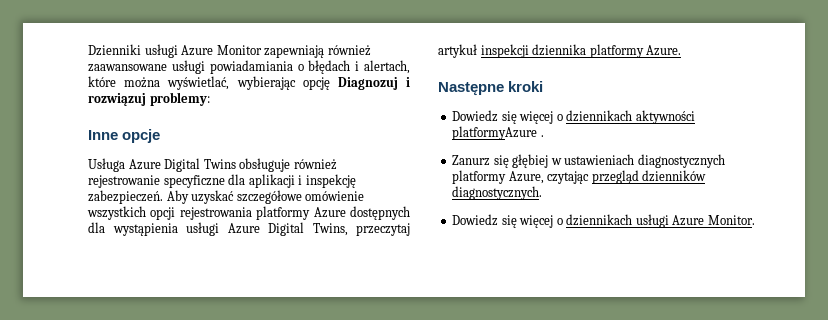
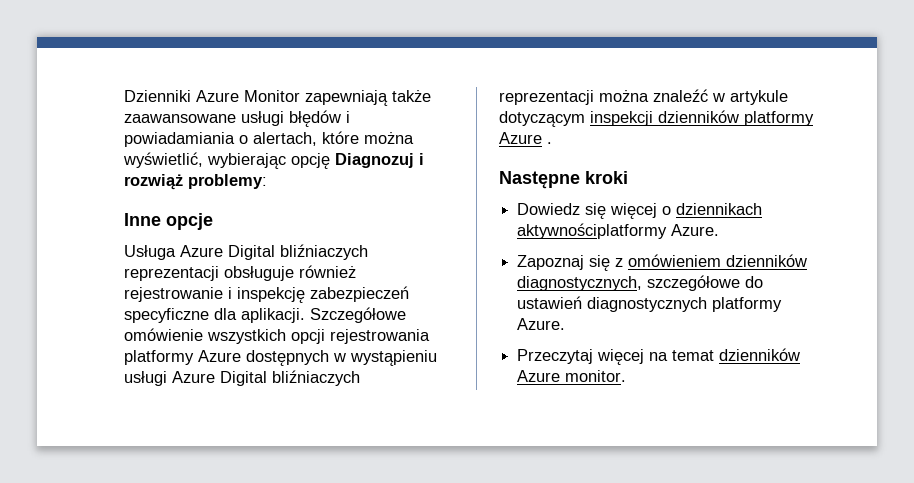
- Dzienniki usługi Azure Monitor zapewniają również zaawansowane usługi powiadamiania o błędach i alertach, które można wyświetlać, wybierając opcję Diagnozuj i rozwiązuj problemy:
+ Dzienniki Azure Monitor zapewniają także zaawansowane usługi błędów i powiadamiania o alertach, które można wyświetlić, wybierając opcję Diagnozuj i rozwiąż problemy:
- Usługa Azure Digital Twins obsługuje również rejestrowanie specyficzne dla aplikacji i inspekcję zabezpieczeń. Aby uzyskać szczegółowe omówienie wszystkich opcji rejestrowania platformy Azure dostępnych dla wystąpienia usługi Azure Digital Twins, przeczytaj artykuł inspekcji dziennika platformy Azure.
+ Usługa Azure Digital bliźniaczych reprezentacji obsługuje również rejestrowanie i inspekcję zabezpieczeń specyficzne dla aplikacji. Szczegółowe omówienie wszystkich opcji rejestrowania platformy Azure dostępnych w wystąpieniu usługi Azure Digital bliźniaczych reprezentacji można znaleźć w artykule dotyczącym inspekcji dzienników platformy Azure .
- Dowiedz się więcej o dziennikach aktywności platformyAzure .
- Zanurz się głębiej w ustawieniach diagnostycznych platformy Azure, czytając przegląd dzienników diagnostycznych.
- Dowiedz się więcej o dziennikach usługi Azure Monitor.
+ Dowiedz się więcej o dziennikach aktywnościplatformy Azure.
+ Zapoznaj się z omówieniem dzienników diagnostycznych, szczegółowe do ustawień diagnostycznych platformy Azure.
+ Przeczytaj więcej na temat dzienników Azure monitor.

